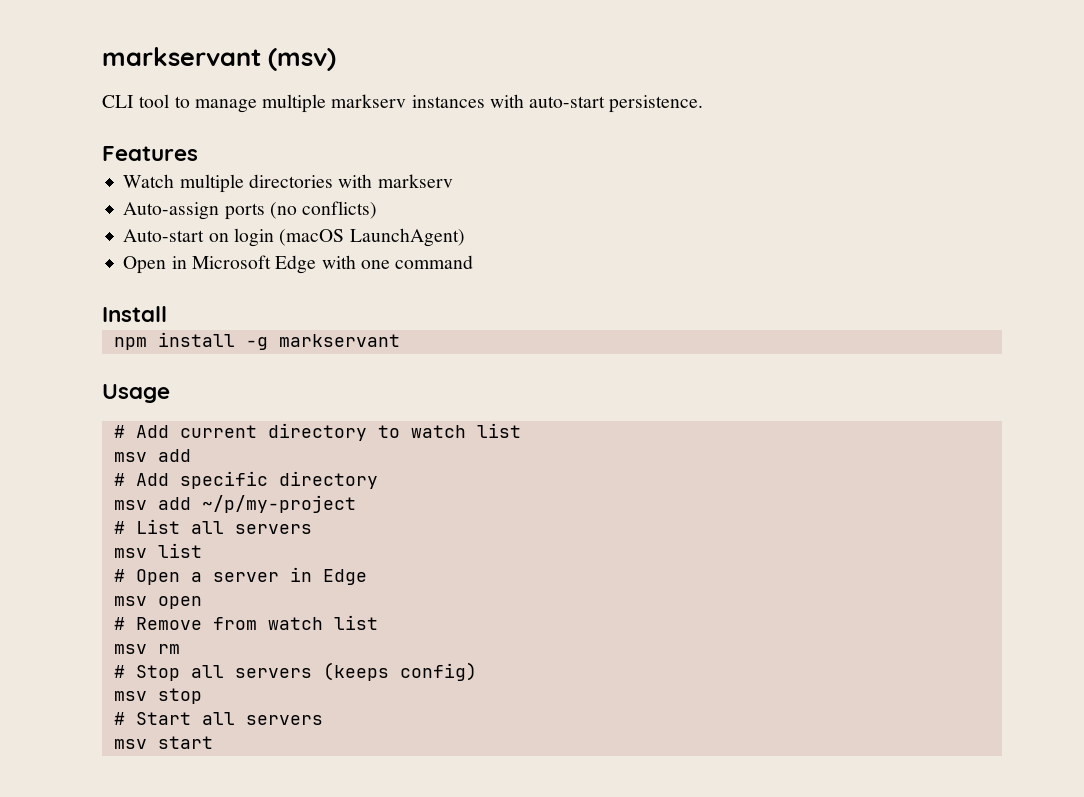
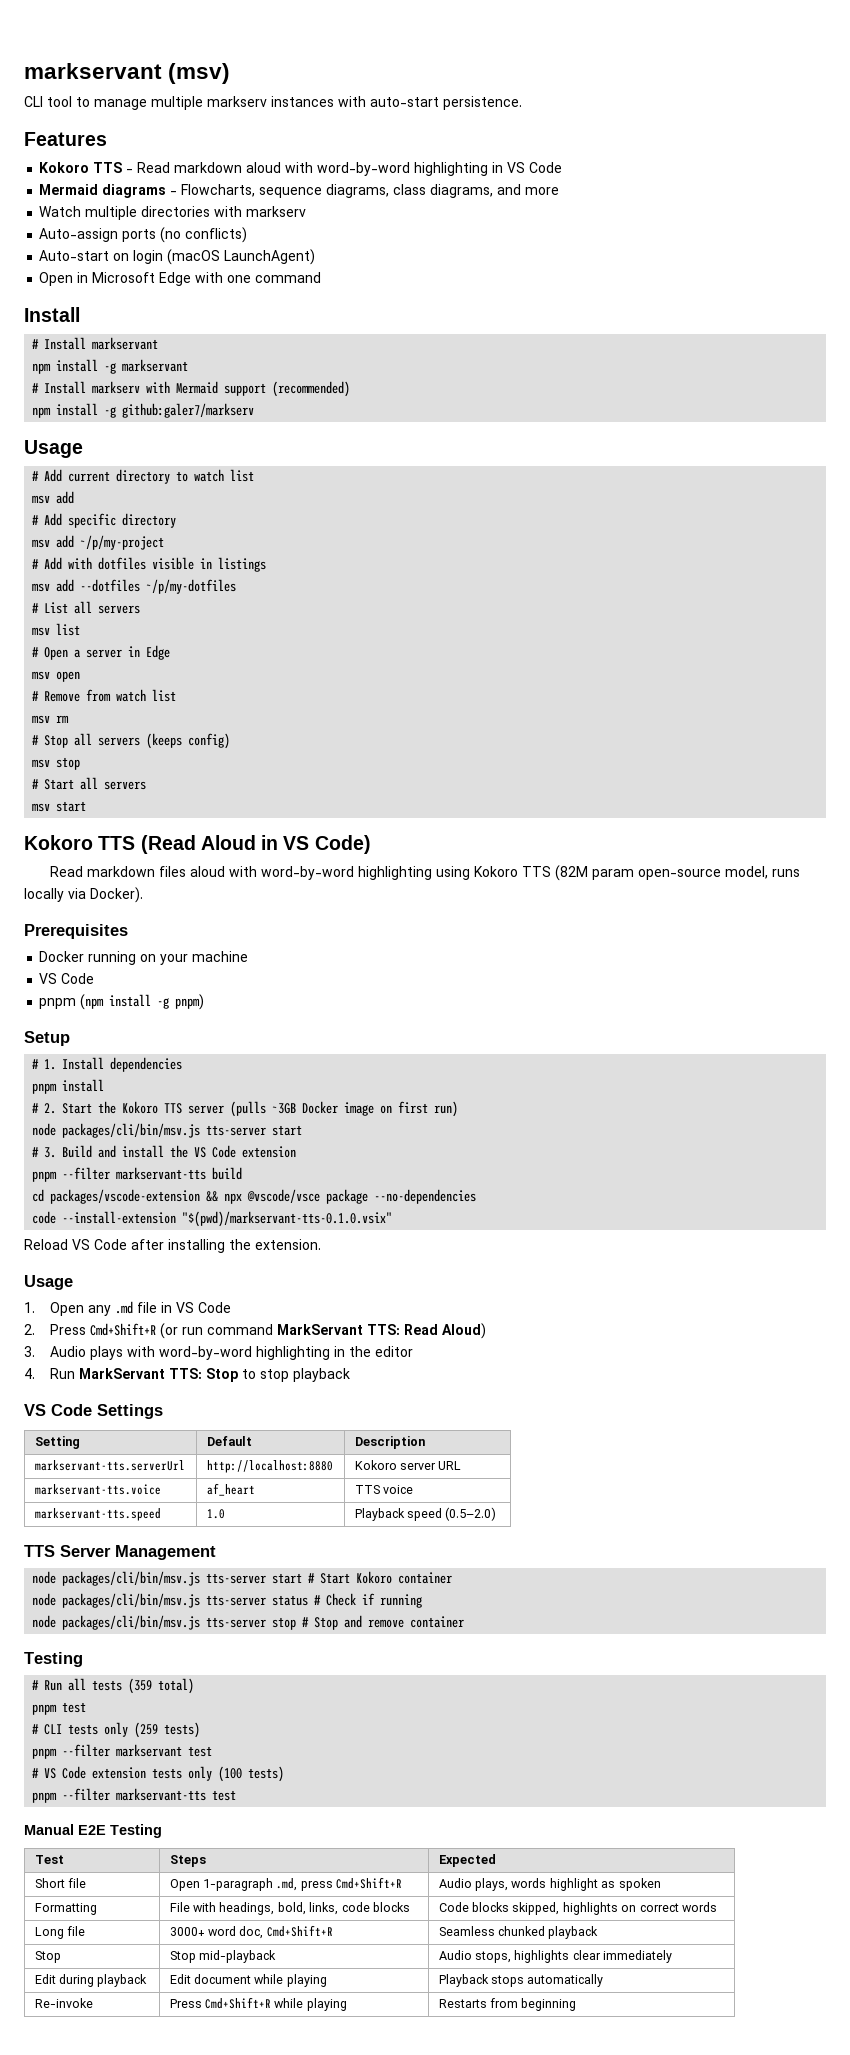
+ Kokoro TTS - Read markdown aloud with word-by-word highlighting in VS Code
+ Mermaid diagrams - Flowcharts, sequence diagrams, class diagrams, and more
+ # Install markservant
+ # Install markserv with Mermaid support (recommended)
+ npm install -g github:galer7/markserv
+ # Add with dotfiles visible in listings
+ msv add --dotfiles ~/p/my-dotfiles
+ Kokoro TTS (Read Aloud in VS Code)
+ Read markdown files aloud with word-by-word highlighting using Kokoro TTS (82M param open-source model, runs locally via Docker).
+ Prerequisites
+ Docker running on your machine
+ VS Code
+ pnpm (npm install -g pnpm)
+ Setup
+ # 1. Install dependencies
+ pnpm install
+ # 2. Start the Kokoro TTS server (pulls ~3GB Docker image on first run)
+ node packages/cli/bin/msv.js tts-server start
+ # 3. Build and install the VS Code extension
+ pnpm --filter markservant-tts build
+ cd packages/vscode-extension && npx @vscode/vsce package --no-dependencies
+ code --install-extension "$(pwd)/markservant-tts-0.1.0.vsix"
+ Reload VS Code after installing the extension.
+ Usage
+ 1. Open any .md file in VS Code
+ 2. Press Cmd+Shift+R (or run command MarkServant TTS: Read Aloud)
+ 3. Audio plays with word-by-word highlighting in the editor
+ 4. Run MarkServant TTS: Stop to stop playback
+ VS Code Settings
+ Setting | Default | Description
+ markservant-tts.serverUrl | http://localhost:8880 | Kokoro server URL
+ markservant-tts.voice | af_heart | TTS voice
+ markservant-tts.speed | 1.0 | Playback speed (0.5–2.0)
+ TTS Server Management
+ node packages/cli/bin/msv.js tts-server start # Start Kokoro container
+ node packages/cli/bin/msv.js tts-server status # Check if running
+ node packages/cli/bin/msv.js tts-server stop # Stop and remove container
+ Testing
+ # Run all tests (359 total)
+ pnpm test
+ # CLI tests only (259 tests)
+ pnpm --filter markservant test
+ # VS Code extension tests only (100 tests)
+ pnpm --filter markservant-tts test
+ Manual E2E Testing
+ Test | Steps | Expected
+ Short file | Open 1-paragraph .md, press Cmd+Shift+R | Audio plays, words highlight as spoken
+ Formatting | File with headings, bold, links, code blocks | Code blocks skipped, highlights on correct words
+ Long file | 3000+ word doc, Cmd+Shift+R | Seamless chunked playback
+ Stop | Stop mid-playback | Audio stops, highlights clear immediately
+ Edit during playback | Edit document while playing | Playback stops automatically
+ Re-invoke | Press Cmd+Shift+R while playing | Restarts from beginning

